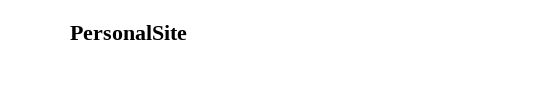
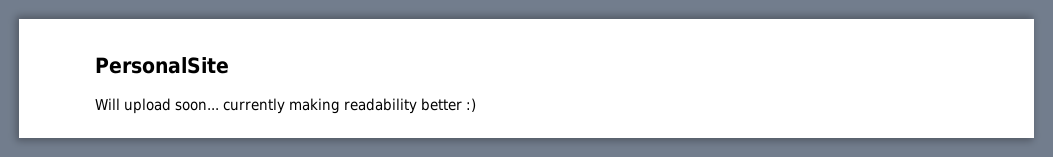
+ Will upload soon... currently making readability better :)

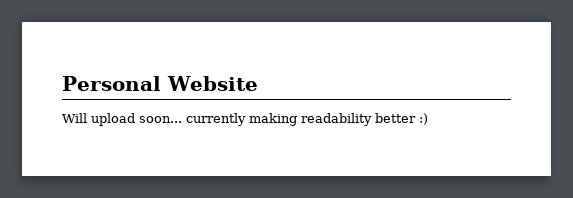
- PersonalSite
+ Personal Website

